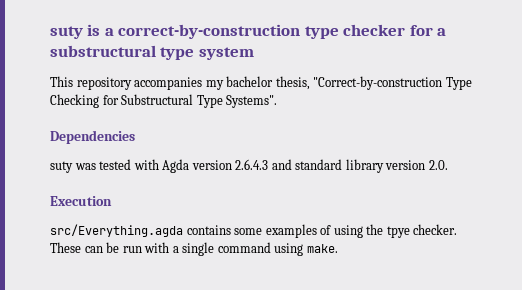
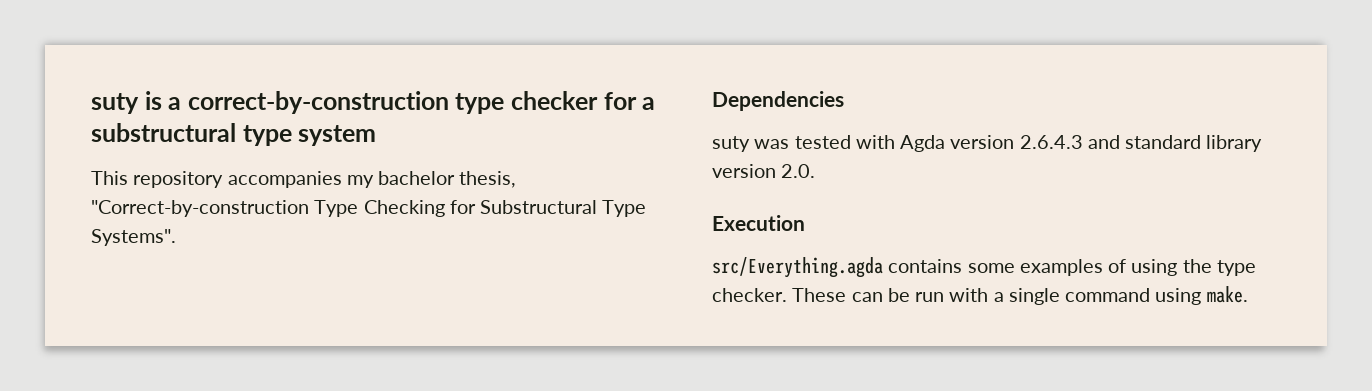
- src/Everything.agda contains some examples of using the tpye checker.
+ src/Everything.agda contains some examples of using the type checker.

